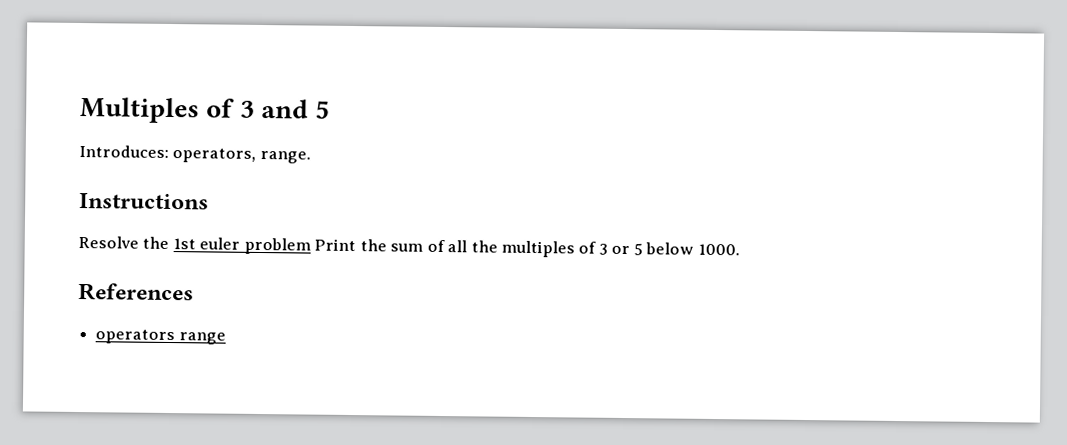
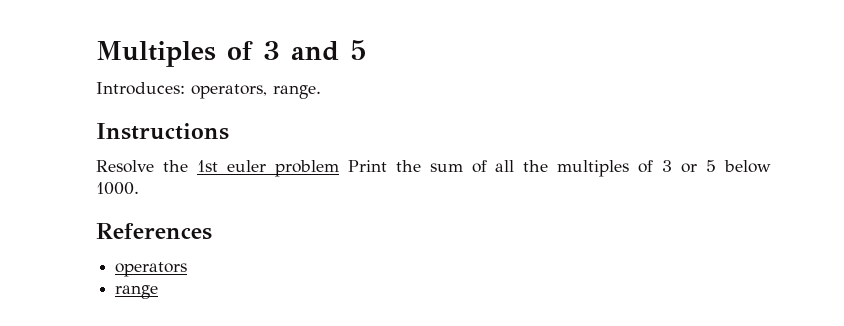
- operators range
+ operators
+ range

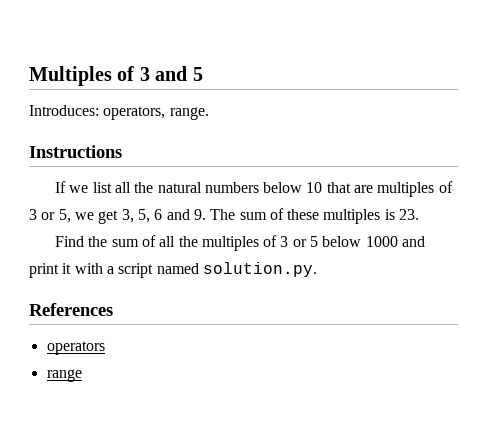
- Resolve the 1st euler problem Print the sum of all the multiples of 3 or 5 below 1000.
+ If we list all the natural numbers below 10 that are multiples of 3 or 5, we get 3, 5, 6 and 9. The sum of these multiples is 23.
+ Find the sum of all the multiples of 3 or 5 below 1000 and print it with a script named solution.py.

